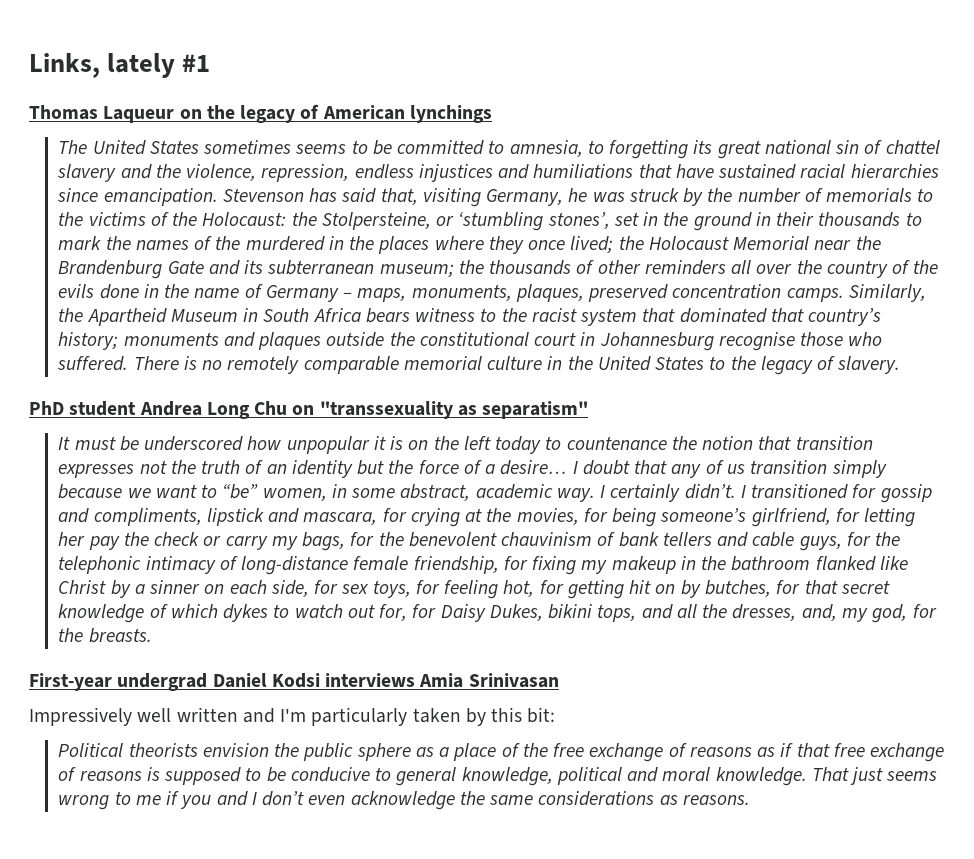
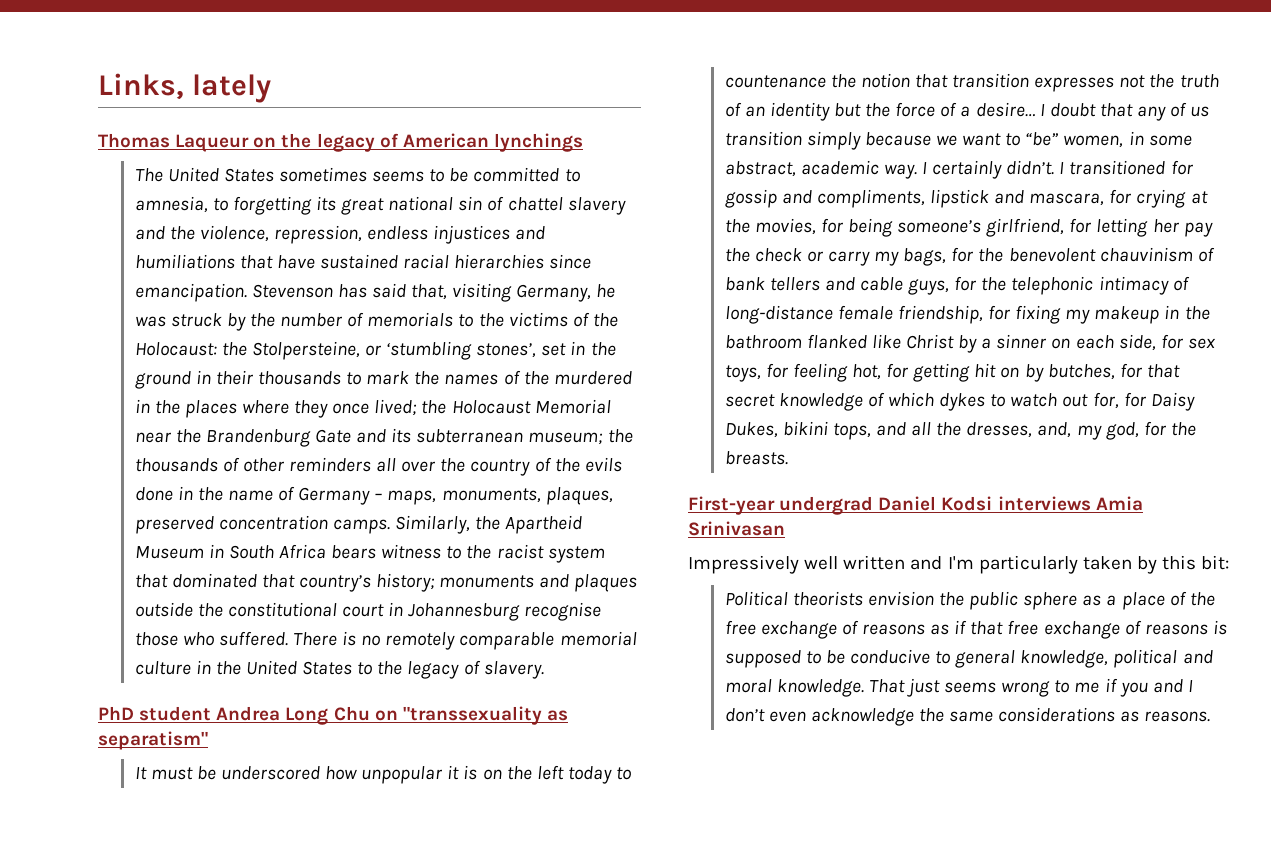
- Links, lately #1
+ Links, lately

